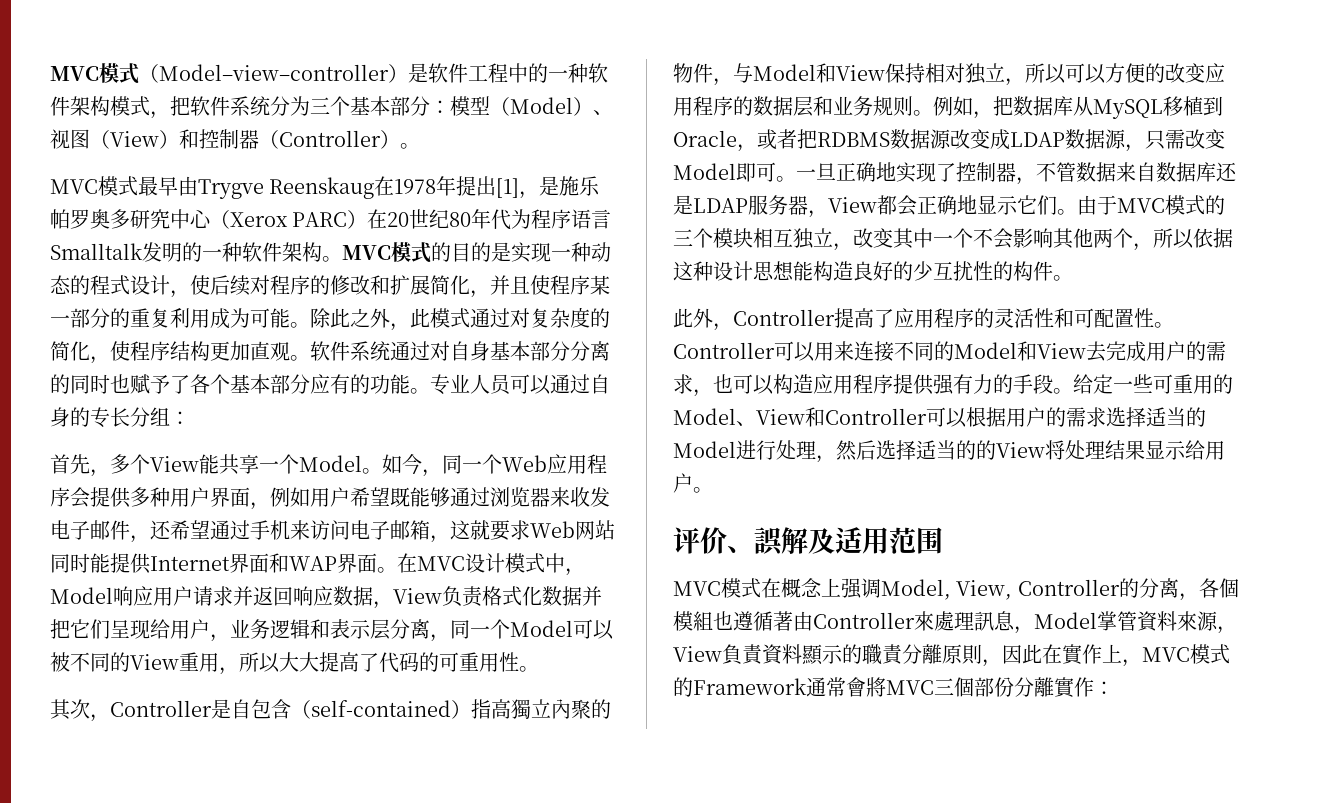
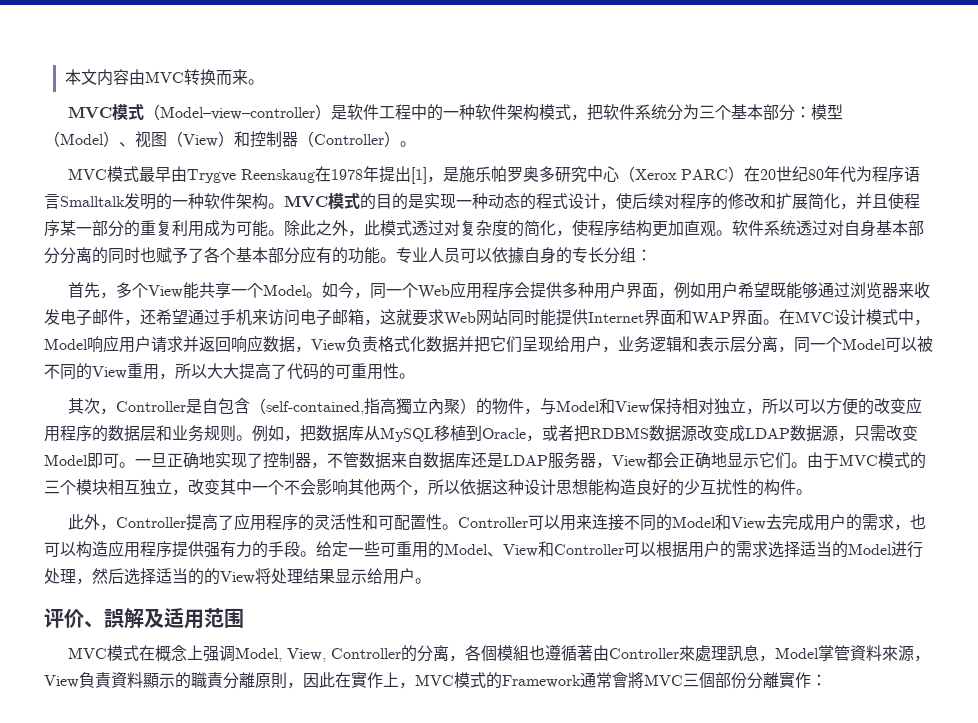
+ 本文内容由MVC转换而来。
- 除此之外，此模式通过对复杂度的简化，使程序结构更加直观。
+ 除此之外，此模式透过对复杂度的简化，使程序结构更加直观。
- 软件系统通过对自身基本部分分离的同时也赋予了各个基本部分应有的功能。
+ 软件系统透过对自身基本部分分离的同时也赋予了各个基本部分应有的功能。
- 专业人员可以通过自身的专长分组：
+ 专业人员可以依據自身的专长分组：
- 其次，Controller是自包含（self-contained）指高獨立內聚的物件，与Model和View保持相对独立，所以可以方便的改变应用程序的数据层和业务规则。
+ 其次，Controller是自包含（self-contained,指高獨立內聚）的物件，与Model和View保持相对独立，所以可以方便的改变应用程序的数据层和业务规则。

